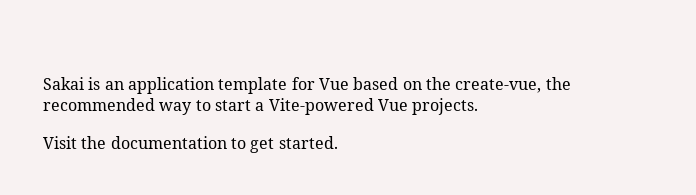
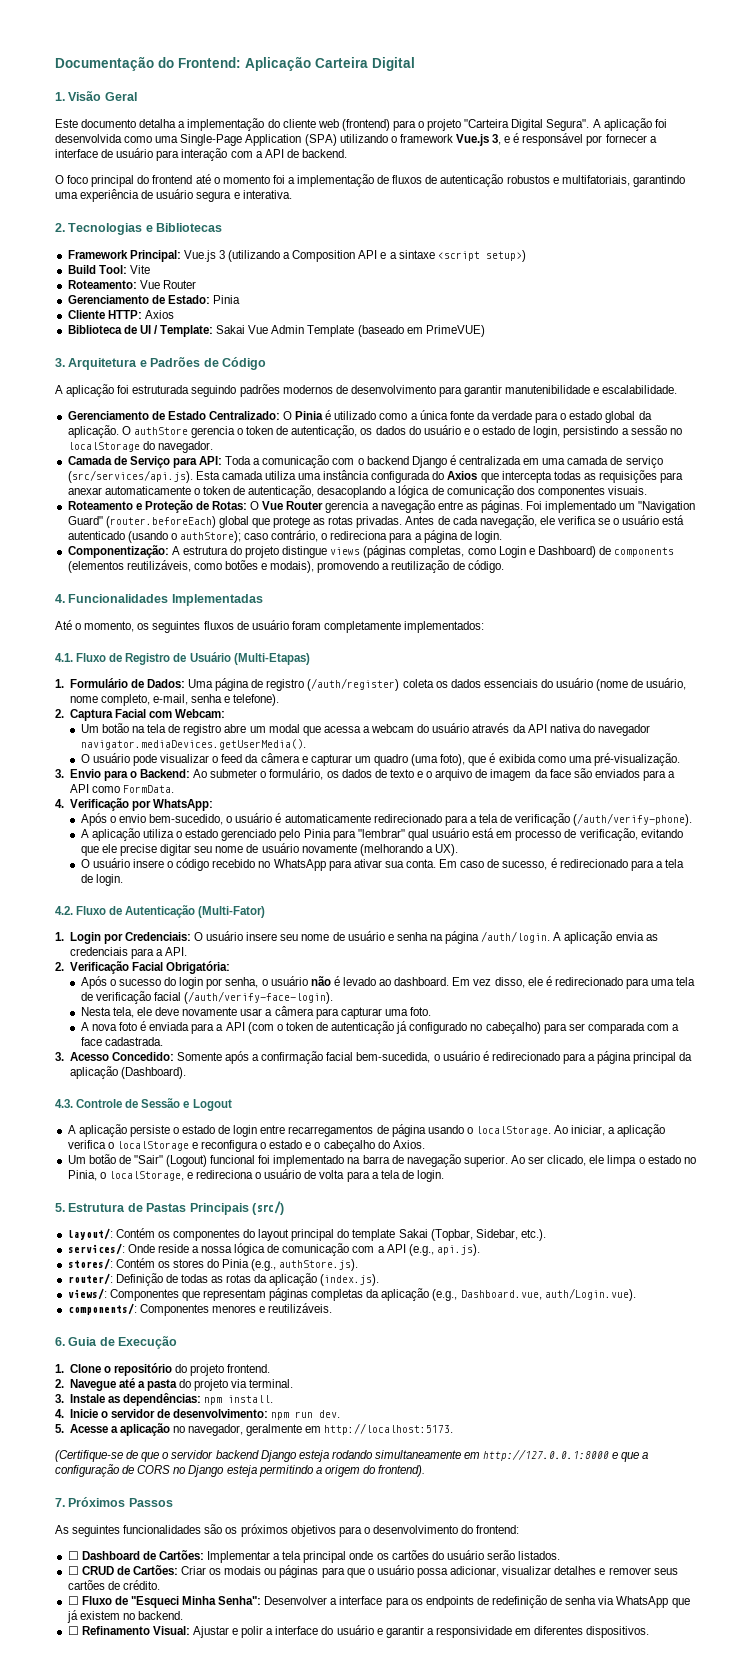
- Sakai is an application template for Vue based on the create-vue, the recommended way to start a Vite-powered Vue projects.
- Visit the documentation to get started.
+ Documentação do Frontend: Aplicação Carteira Digital
+ 1. Visão Geral
+ Este documento detalha a implementação do cliente web (frontend) para o projeto "Carteira Digital Segura". A aplicação foi desenvolvida como uma Single-Page Application (SPA) utilizando o framework Vue.js 3, e é responsável por fornecer a interface de usuário para interação com a API de backend.
+ O foco principal do frontend até o momento foi a implementação de fluxos de autenticação robustos e multifatoriais, garantindo uma experiência de usuário segura e interativa.
+ 2. Tecnologias e Bibliotecas
+ Framework Principal: Vue.js 3 (utilizando a Composition API e a sintaxe <script setup>)
+ Build Tool: Vite
+ Roteamento: Vue Router
+ Gerenciamento de Estado: Pinia
+ Cliente HTTP: Axios
+ Biblioteca de UI / Template: Sakai Vue Admin Template (baseado em PrimeVUE)
+ 3. Arquitetura e Padrões de Código
+ A aplicação foi estruturada seguindo padrões modernos de desenvolvimento para garantir manutenibilidade e escalabilidade.
+ Gerenciamento de Estado Centralizado: O Pinia é utilizado como a única fonte da verdade para o estado global da aplicação. O authStore gerencia o token de autenticação, os dados do usuário e o estado de login, persistindo a sessão no localStorage do navegador.
+ Camada de Serviço para API: Toda a comunicação com o backend Django é centralizada em uma camada de serviço (src/services/api.js). Esta camada utiliza uma instância configurada do Axios que intercepta todas as requisições para anexar automaticamente o token de autenticação, desacoplando a lógica de comunicação dos componentes visuais.
+ Roteamento e Proteção de Rotas: O Vue Router gerencia a navegação entre as páginas. Foi implementado um "Navigation Guard" (router.beforeEach) global que protege as rotas privadas. Antes de cada navegação, ele verifica se o usuário está autenticado (usando o authStore); caso contrário, o redireciona para a página de login.
+ Componentização: A estrutura do projeto distingue views (páginas completas, como Login e Dashboard) de components (elementos reutilizáveis, como botões e modais), promovendo a reutilização de código.
+ 4. Funcionalidades Implementadas
+ Até o momento, os seguintes fluxos de usuário foram completamente implementados:
+ 4.1. Fluxo de Registro de Usuário (Multi-Etapas)
+ 1. Formulário de Dados: Uma página de registro (/auth/register) coleta os dados essenciais do usuário (nome de usuário, nome completo, e-mail, senha e telefone).
+ 2. Captura Facial com Webcam:
+ Um botão na tela de registro abre um modal que acessa a webcam do usuário através da API nativa do navegador navigator.mediaDevices.getUserMedia().
+ O usuário pode visualizar o feed da câmera e capturar um quadro (uma foto), que é exibida como uma pré-visualização.
+ 3. Envio para o Backend: Ao submeter o formulário, os dados de texto e o arquivo de imagem da face são enviados para a API como FormData.
+ 4. Verificação por WhatsApp:
+ Após o envio bem-sucedido, o usuário é automaticamente redirecionado para a tela de verificação (/auth/verify-phone).
+ A aplicação utiliza o estado gerenciado pelo Pinia para "lembrar" qual usuário está em processo de verificação, evitando que ele precise digitar seu nome de usuário novamente (melhorando a UX).
+ O usuário insere o código recebido no WhatsApp para ativar sua conta. Em caso de sucesso, é redirecionado para a tela de login.
+ 4.2. Fluxo de Autenticação (Multi-Fator)
+ 1. Login por Credenciais: O usuário insere seu nome de usuário e senha na página /auth/login. A aplicação envia as credenciais para a API.
+ 2. Verificação Facial Obrigatória:
+ Após o sucesso do login por senha, o usuário não é levado ao dashboard. Em vez disso, ele é redirecionado para uma tela de verificação facial (/auth/verify-face-login).
+ Nesta tela, ele deve novamente usar a câmera para capturar uma foto.
+ A nova foto é enviada para a API (com o token de autenticação já configurado no cabeçalho) para ser comparada com a face cadastrada.
+ 3. Acesso Concedido: Somente após a confirmação facial bem-sucedida, o usuário é redirecionado para a página principal da aplicação (Dashboard).
+ 4.3. Controle de Sessão e Logout
+ A aplicação persiste o estado de login entre recarregamentos de página usando o localStorage. Ao iniciar, a aplicação verifica o localStorage e reconfigura o estado e o cabeçalho do Axios.
+ Um botão de "Sair" (Logout) funcional foi implementado na barra de navegação superior. Ao ser clicado, ele limpa o estado no Pinia, o localStorage, e redireciona o usuário de volta para a tela de login.
+ 5. Estrutura de Pastas Principais (src/)
+ layout/: Contém os componentes do layout principal do template Sakai (Topbar, Sidebar, etc.).
+ services/: Onde reside a nossa lógica de comunicação com a API (e.g., api.js).
+ stores/: Contém os stores do Pinia (e.g., authStore.js).
+ router/: Definição de todas as rotas da aplicação (index.js).
+ views/: Componentes que representam páginas completas da aplicação (e.g., Dashboard.vue, auth/Login.vue).
+ components/: Componentes menores e reutilizáveis.
+ 6. Guia de Execução
+ 1. Clone o repositório do projeto frontend.
+ 2. Navegue até a pasta do projeto via terminal.
+ 3. Instale as dependências: npm install.
+ 4. Inicie o servidor de desenvolvimento: npm run dev.
+ 5. Acesse a aplicação no navegador, geralmente em http://localhost:5173.
+ (Certifique-se de que o servidor backend Django esteja rodando simultaneamente em http://127.0.0.1:8000 e que a configuração de CORS no Django esteja permitindo a origem do frontend).
+ 7. Próximos Passos
+ As seguintes funcionalidades são os próximos objetivos para o desenvolvimento do frontend:
+ ☐ Dashboard de Cartões: Implementar a tela principal onde os cartões do usuário serão listados.
+ ☐ CRUD de Cartões: Criar os modais ou páginas para que o usuário possa adicionar, visualizar detalhes e remover seus cartões de crédito.
+ ☐ Fluxo de "Esqueci Minha Senha": Desenvolver a interface para os endpoints de redefinição de senha via WhatsApp que já existem no backend.
+ ☐ Refinamento Visual: Ajustar e polir a interface do usuário e garantir a responsividade em diferentes dispositivos.

